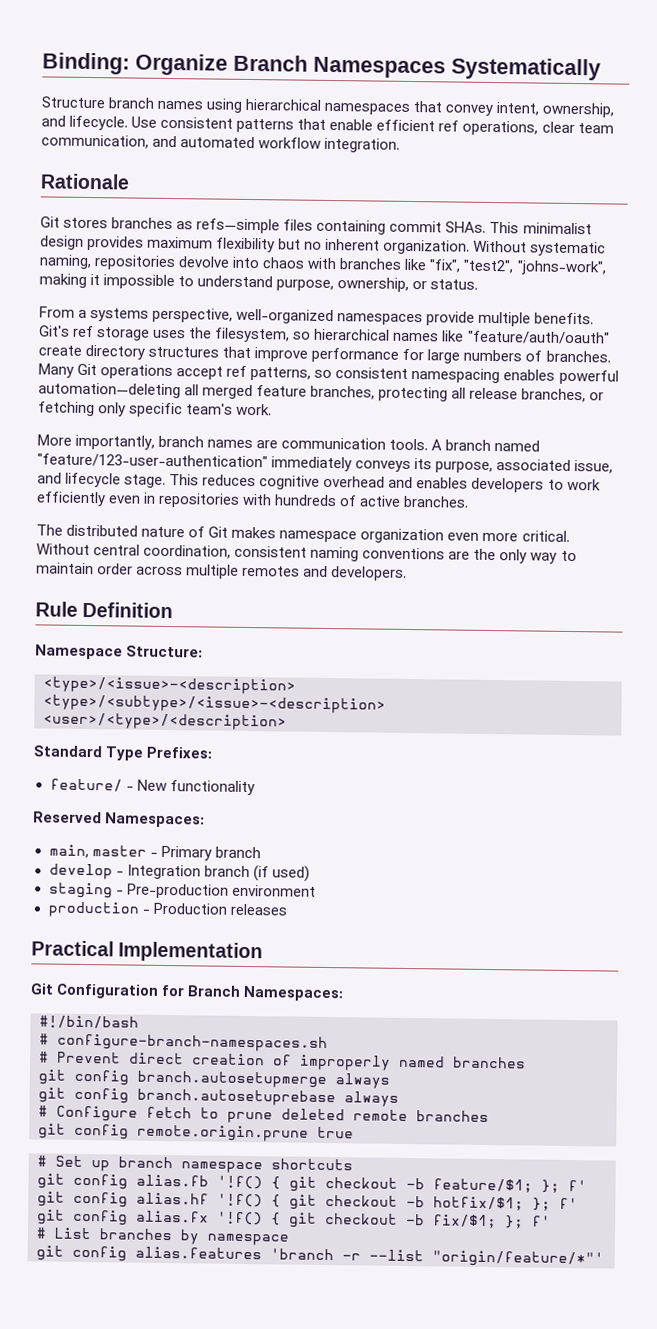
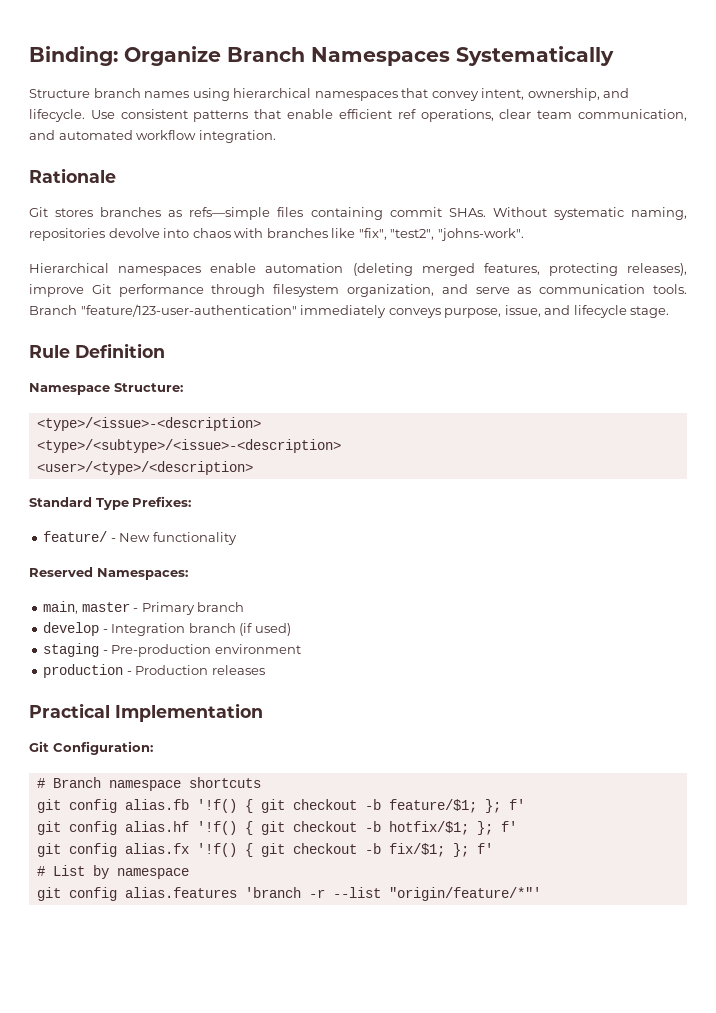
- This minimalist design provides maximum flexibility but no inherent organization.
- Without systematic naming, repositories devolve into chaos with branches like "fix", "test2", "johns-work", making it impossible to understand purpose, ownership, or status.
- From a systems perspective, well-organized namespaces provide multiple benefits. Git's ref storage uses the filesystem, so hierarchical names like "feature/auth/oauth" create directory structures that improve performance for large numbers of branches. Many Git operations accept ref patterns, so consistent namespacing enables powerful automation—deleting all merged feature branches, protecting all release branches, or fetching only specific team's work.
- More importantly, branch names are communication tools. A branch named "feature/123-user-authentication" immediately conveys its purpose, associated issue, and lifecycle stage. This reduces cognitive overhead and enables developers to work efficiently even in repositories with hundreds of active branches.
- The distributed nature of Git makes namespace organization even more critical. Without central coordination, consistent naming conventions are the only way to maintain order across multiple remotes and developers.
+ Without systematic naming, repositories devolve into chaos with branches like "fix", "test2", "johns-work".
+ Hierarchical namespaces enable automation (deleting merged features, protecting releases), improve Git performance through filesystem organization, and serve as communication tools. Branch "feature/123-user-authentication" immediately conveys purpose, issue, and lifecycle stage.
- Git Configuration for Branch Namespaces:
- #!/bin/bash
- # configure-branch-namespaces.sh
- # Prevent direct creation of improperly named branches
- git config branch.autosetupmerge always
- git config branch.autosetuprebase always
- # Configure fetch to prune deleted remote branches
- git config remote.origin.prune true
- # Set up branch namespace shortcuts
+ Git Configuration:
+ # Branch namespace shortcuts
- # List branches by namespace
+ # List by namespace

